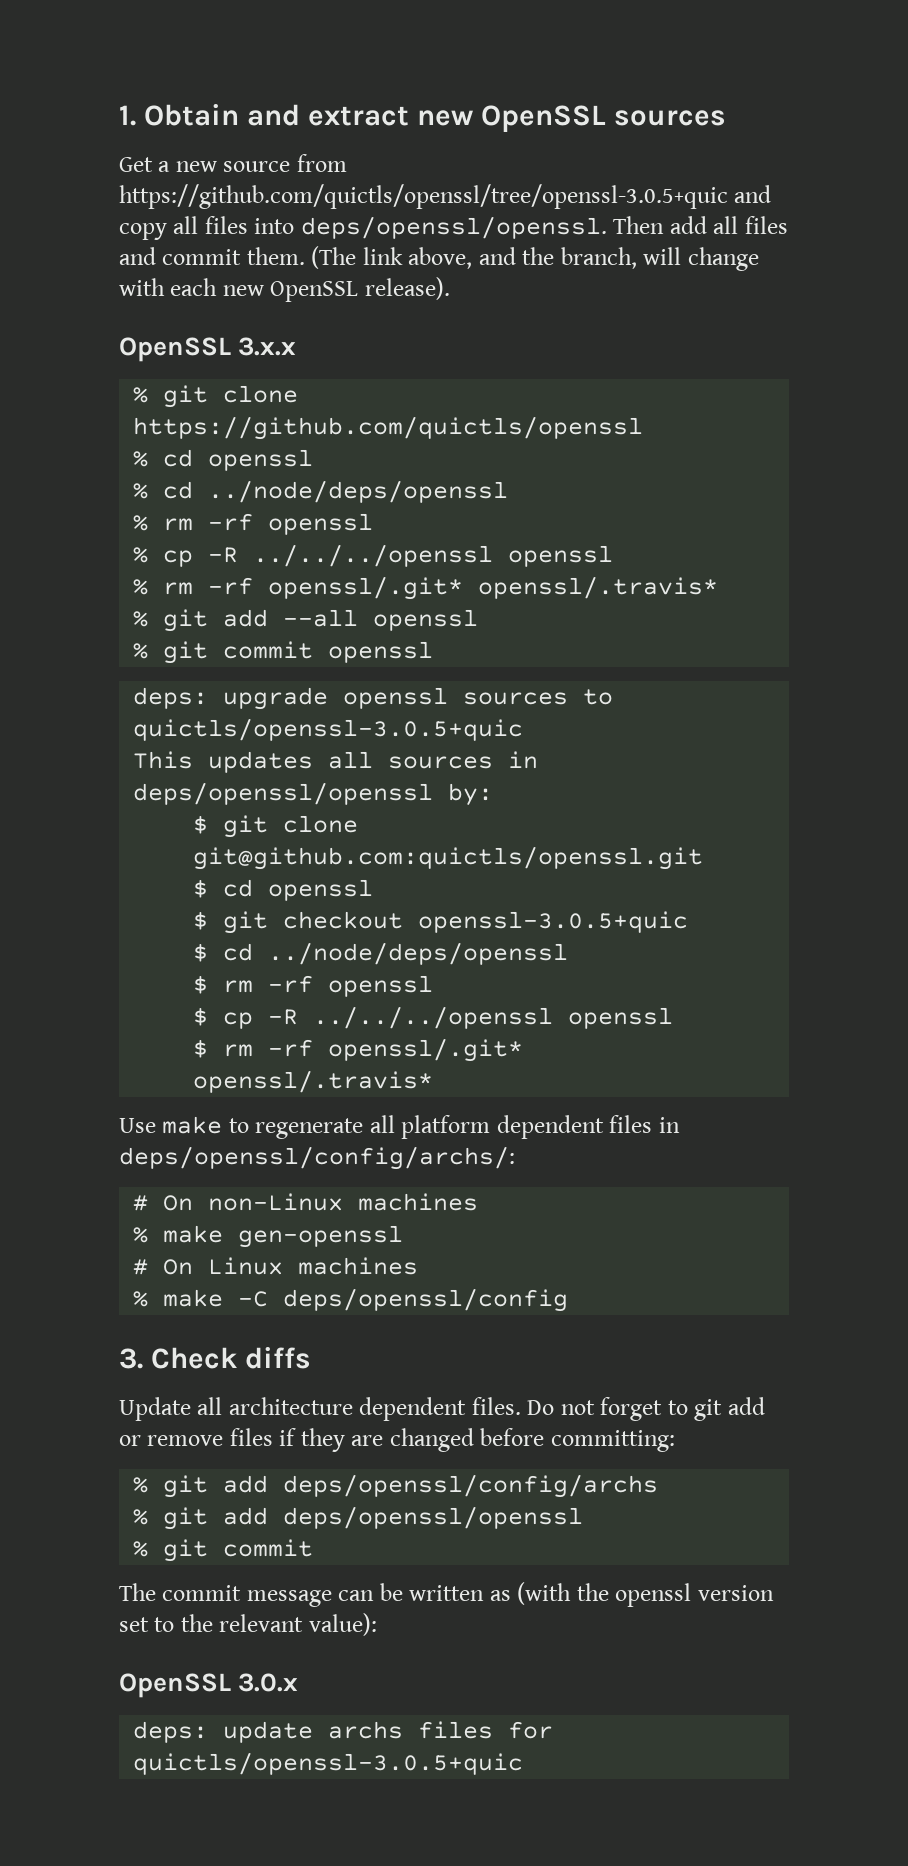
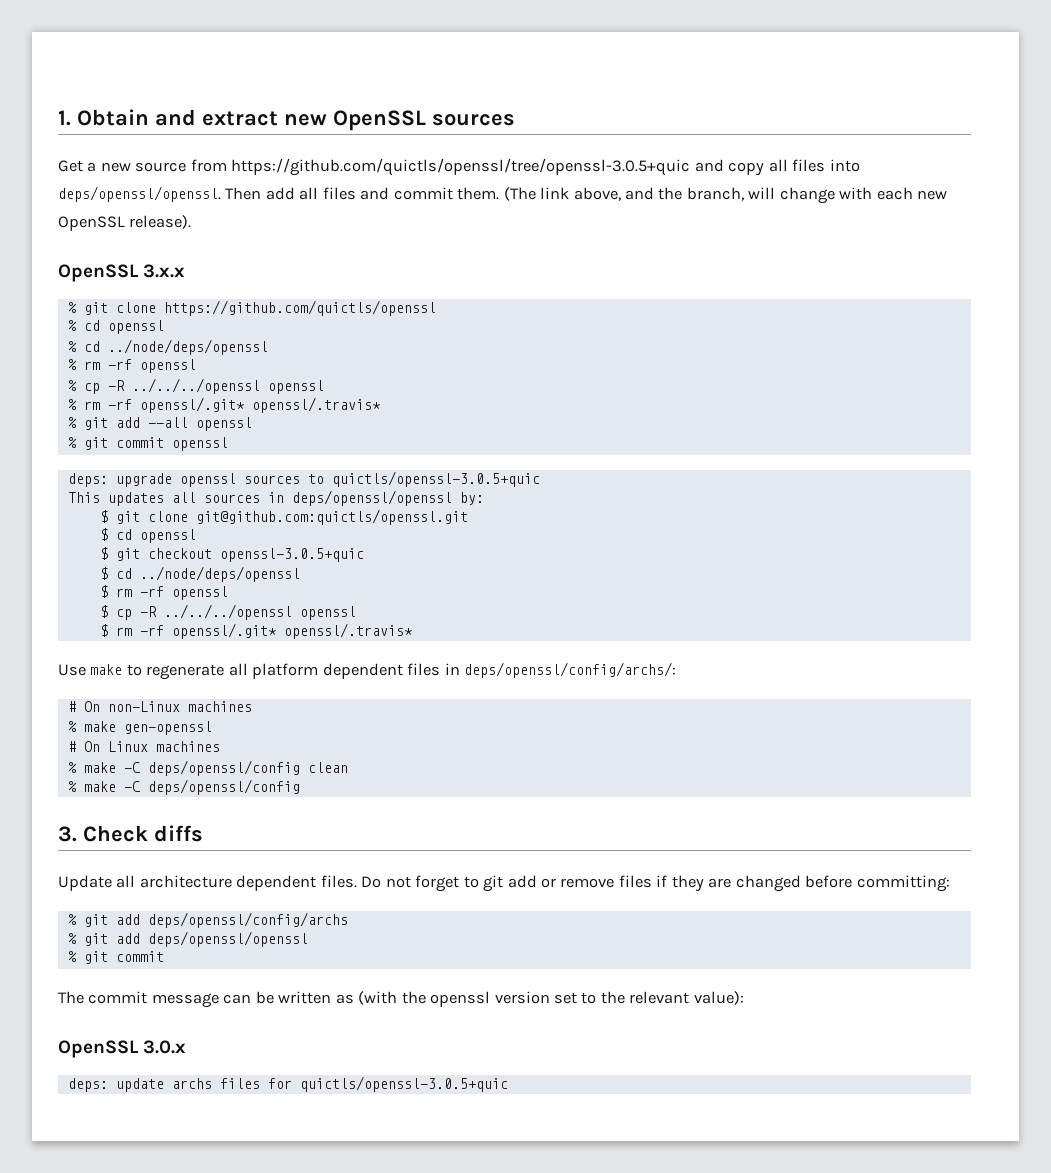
+ % make -C deps/openssl/config clean

